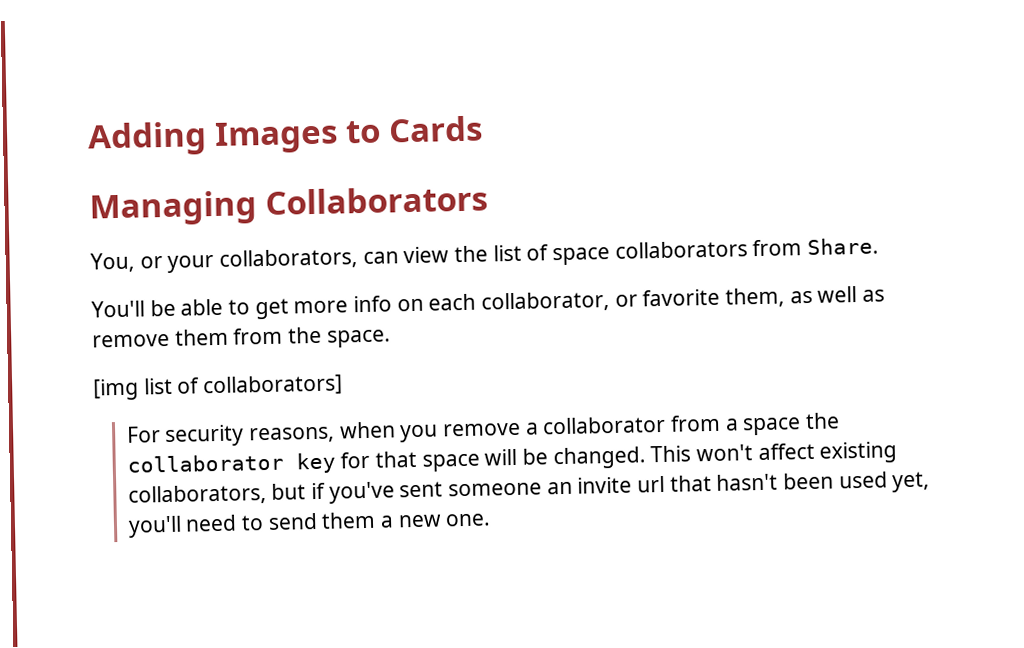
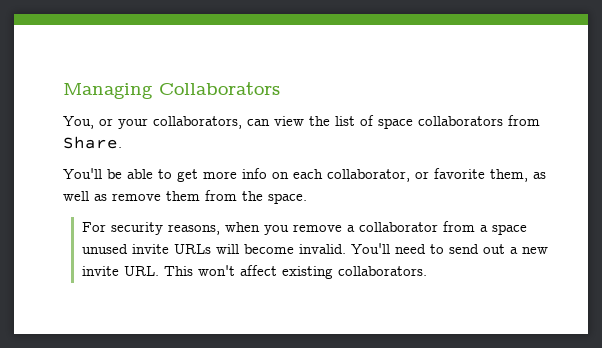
- Adding Images to Cards
- [img list of collaborators]
- For security reasons, when you remove a collaborator from a space the collaborator key for that space will be changed. This won't affect existing collaborators, but if you've sent someone an invite url that hasn't been used yet, you'll need to send them a new one.
+ For security reasons, when you remove a collaborator from a space unused invite URLs will become invalid. You'll need to send out a new invite URL. This won't affect existing collaborators.

